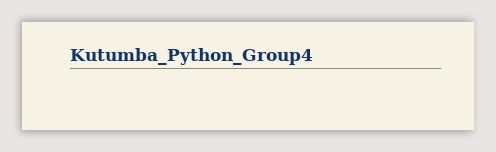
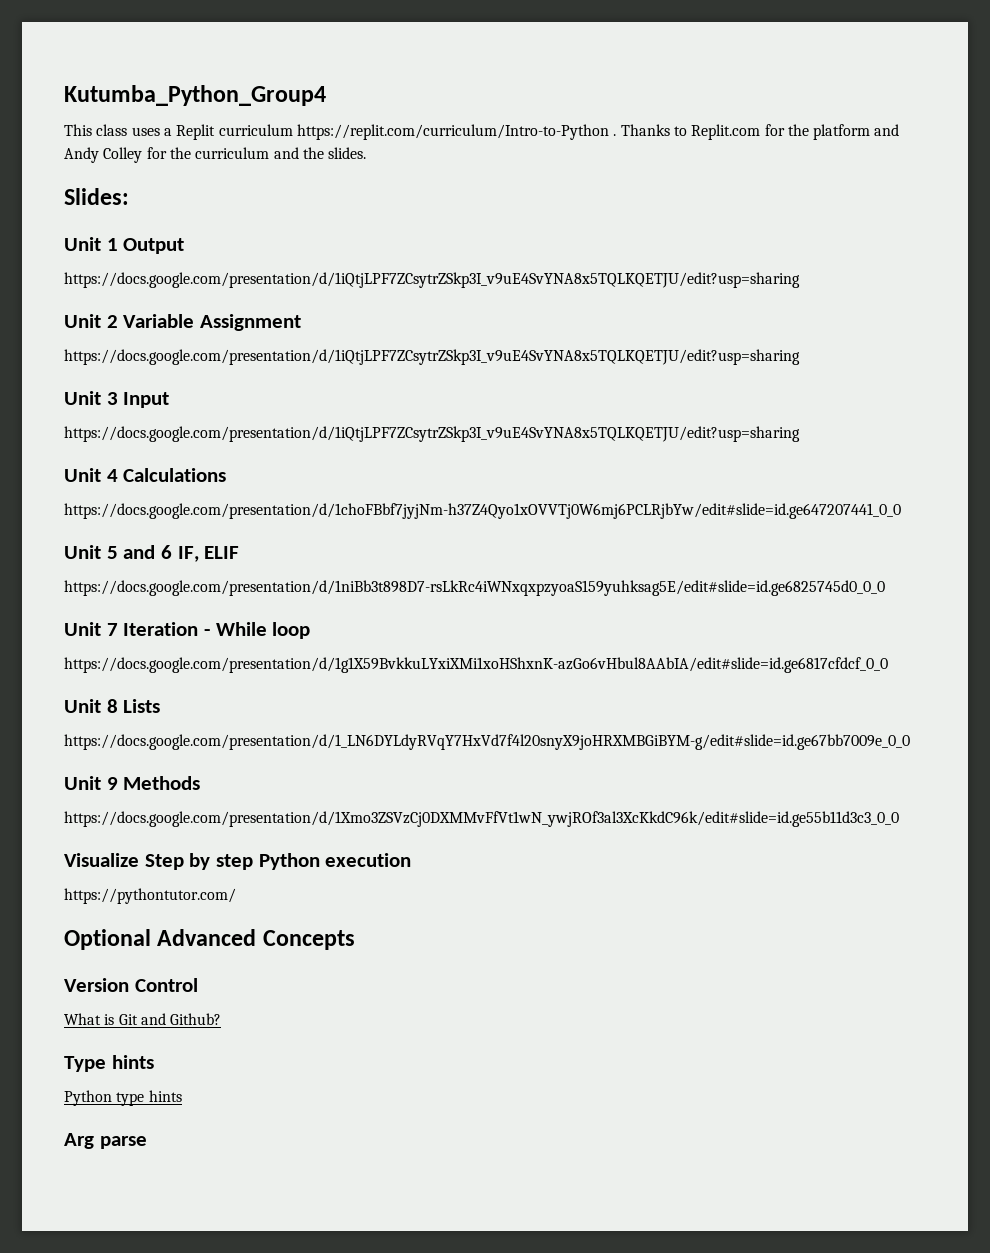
+ This class uses a Replit curriculum https://replit.com/curriculum/Intro-to-Python . Thanks to Replit.com for the platform and Andy Colley for the curriculum and the slides.
+ Slides:
+ Unit 1 Output
+ https://docs.google.com/presentation/d/1iQtjLPF7ZCsytrZSkp3I_v9uE4SvYNA8x5TQLKQETJU/edit?usp=sharing
+ Unit 2 Variable Assignment
+ https://docs.google.com/presentation/d/1iQtjLPF7ZCsytrZSkp3I_v9uE4SvYNA8x5TQLKQETJU/edit?usp=sharing
+ Unit 3 Input
+ https://docs.google.com/presentation/d/1iQtjLPF7ZCsytrZSkp3I_v9uE4SvYNA8x5TQLKQETJU/edit?usp=sharing
+ Unit 4 Calculations
+ https://docs.google.com/presentation/d/1choFBbf7jyjNm-h37Z4Qyo1xOVVTj0W6mj6PCLRjbYw/edit#slide=id.ge647207441_0_0
+ Unit 5 and 6 IF, ELIF
+ https://docs.google.com/presentation/d/1niBb3t898D7-rsLkRc4iWNxqxpzyoaS159yuhksag5E/edit#slide=id.ge6825745d0_0_0
+ Unit 7 Iteration - While loop
+ https://docs.google.com/presentation/d/1g1X59BvkkuLYxiXMi1xoHShxnK-azGo6vHbul8AAbIA/edit#slide=id.ge6817cfdcf_0_0
+ Unit 8 Lists
+ https://docs.google.com/presentation/d/1_LN6DYLdyRVqY7HxVd7f4l20snyX9joHRXMBGiBYM-g/edit#slide=id.ge67bb7009e_0_0
+ Unit 9 Methods
+ https://docs.google.com/presentation/d/1Xmo3ZSVzCj0DXMMvFfVt1wN_ywjROf3al3XcKkdC96k/edit#slide=id.ge55b11d3c3_0_0
+ Visualize Step by step Python execution
+ https://pythontutor.com/
+ Optional Advanced Concepts
+ Version Control
+ What is Git and Github?
+ Type hints
+ Python type hints
+ Arg parse

